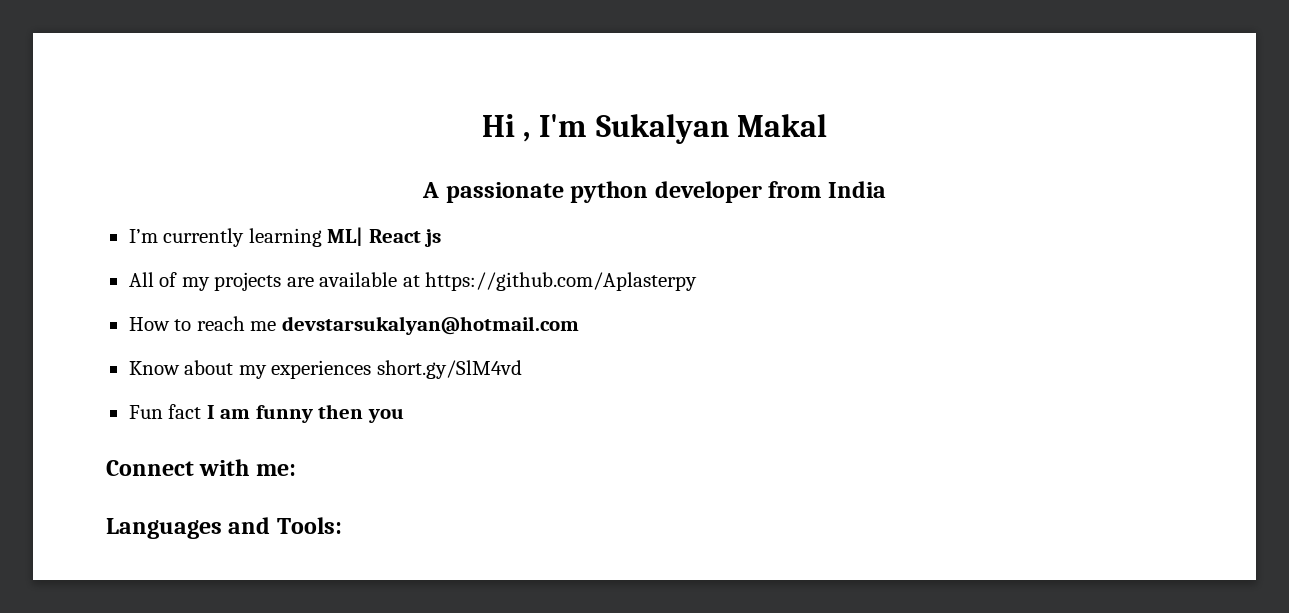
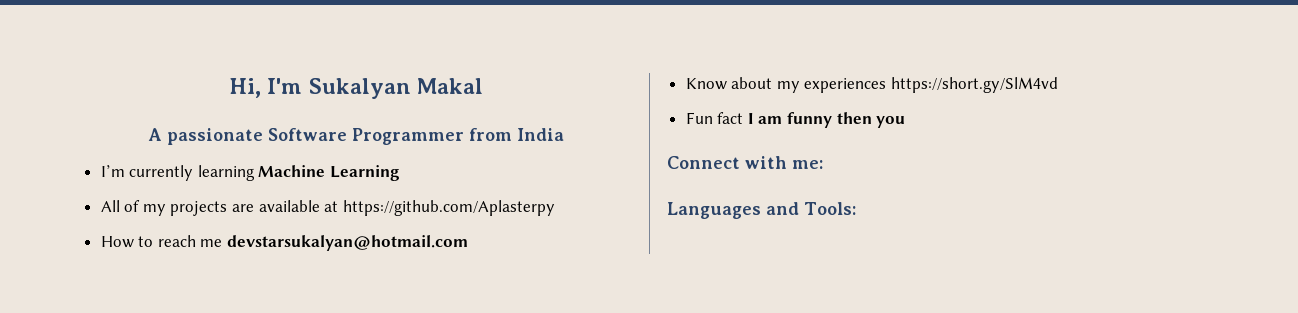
- Hi , I'm Sukalyan Makal
+ Hi, I'm Sukalyan Makal
- A passionate python developer from India
+ A passionate Software Programmer from India
- I’m currently learning ML| React js
+ I’m currently learning Machine Learning
- Know about my experiences short.gy/SlM4vd
+ Know about my experiences https://short.gy/SlM4vd

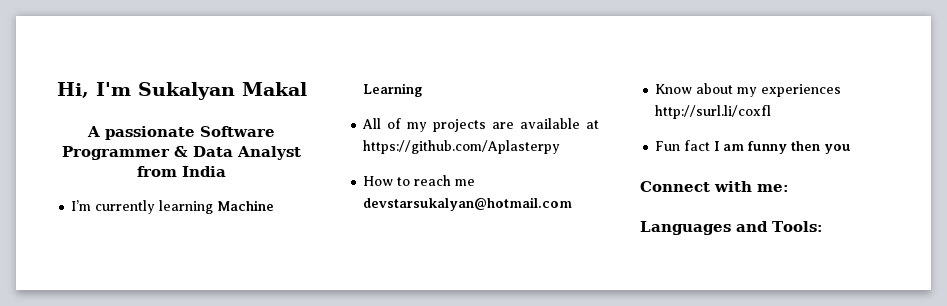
- A passionate Software Programmer from India
+ A passionate Software Programmer & Data Analyst from India
- Know about my experiences https://short.gy/SlM4vd
+ Know about my experiences http://surl.li/coxfl

